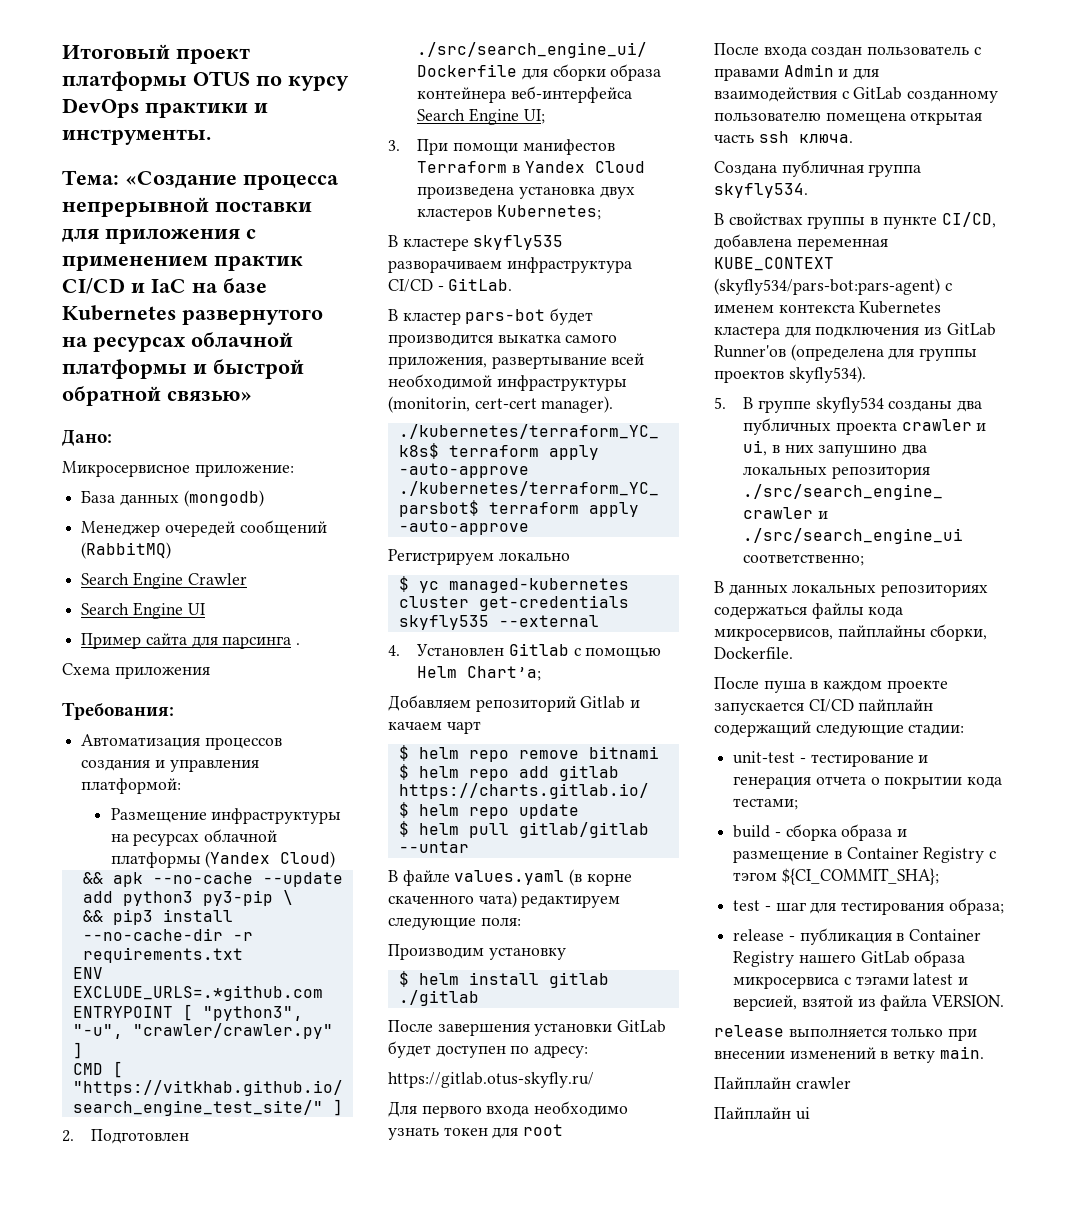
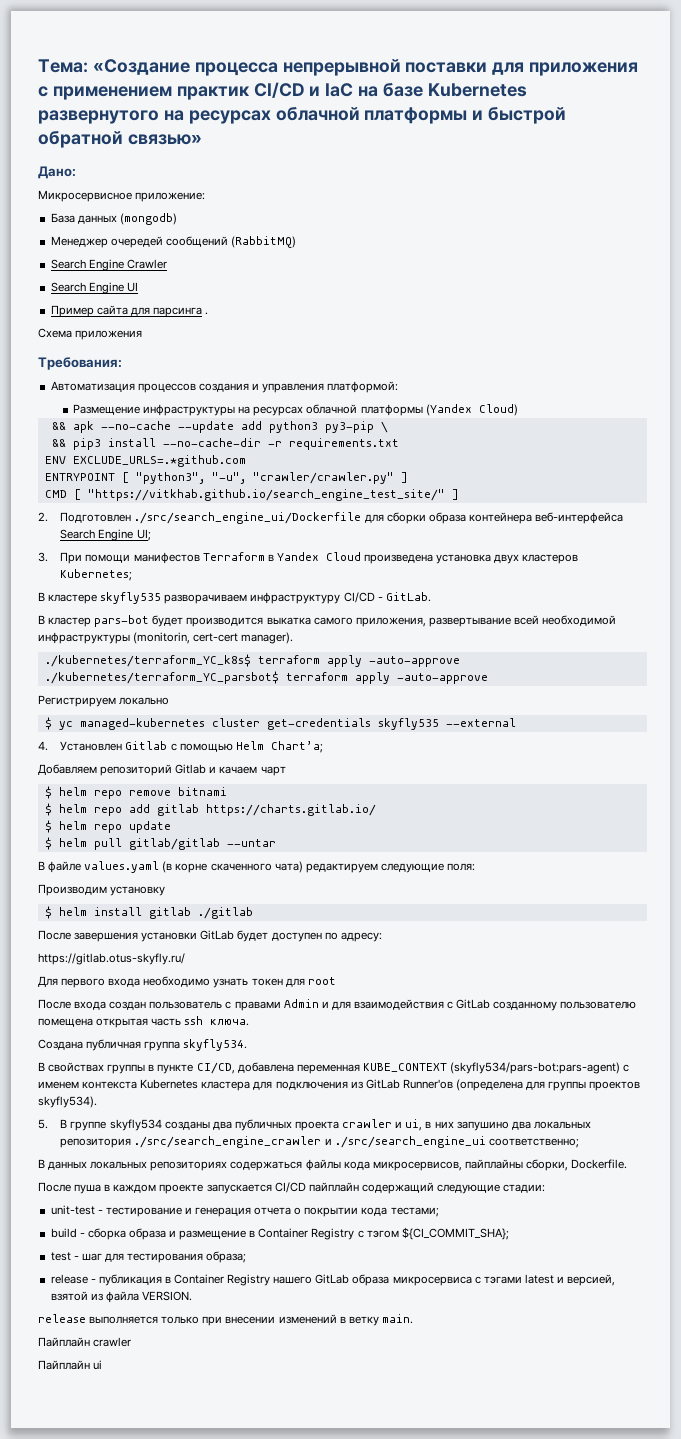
- Итоговый проект платформы OTUS по курсу DevOps практики и инструменты.
- В кластере skyfly535 разворачиваем инфраструктура CI/CD - GitLab.
+ В кластере skyfly535 разворачиваем инфраструктуру CI/CD - GitLab.

